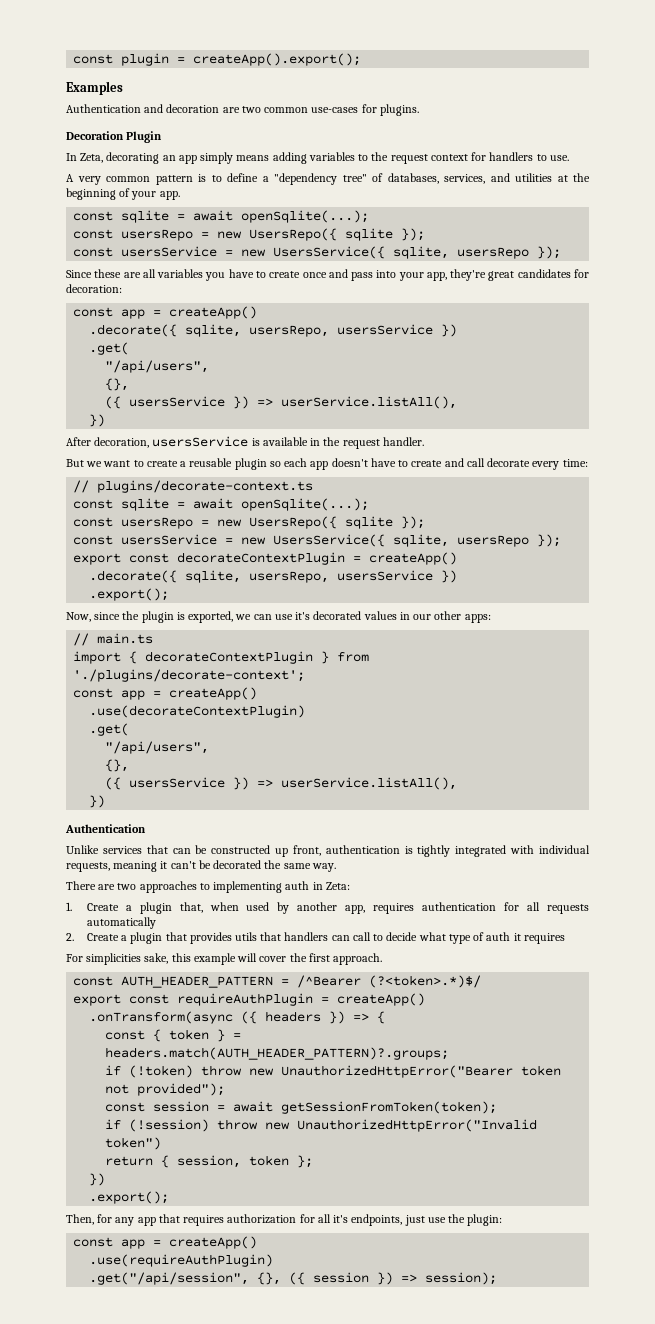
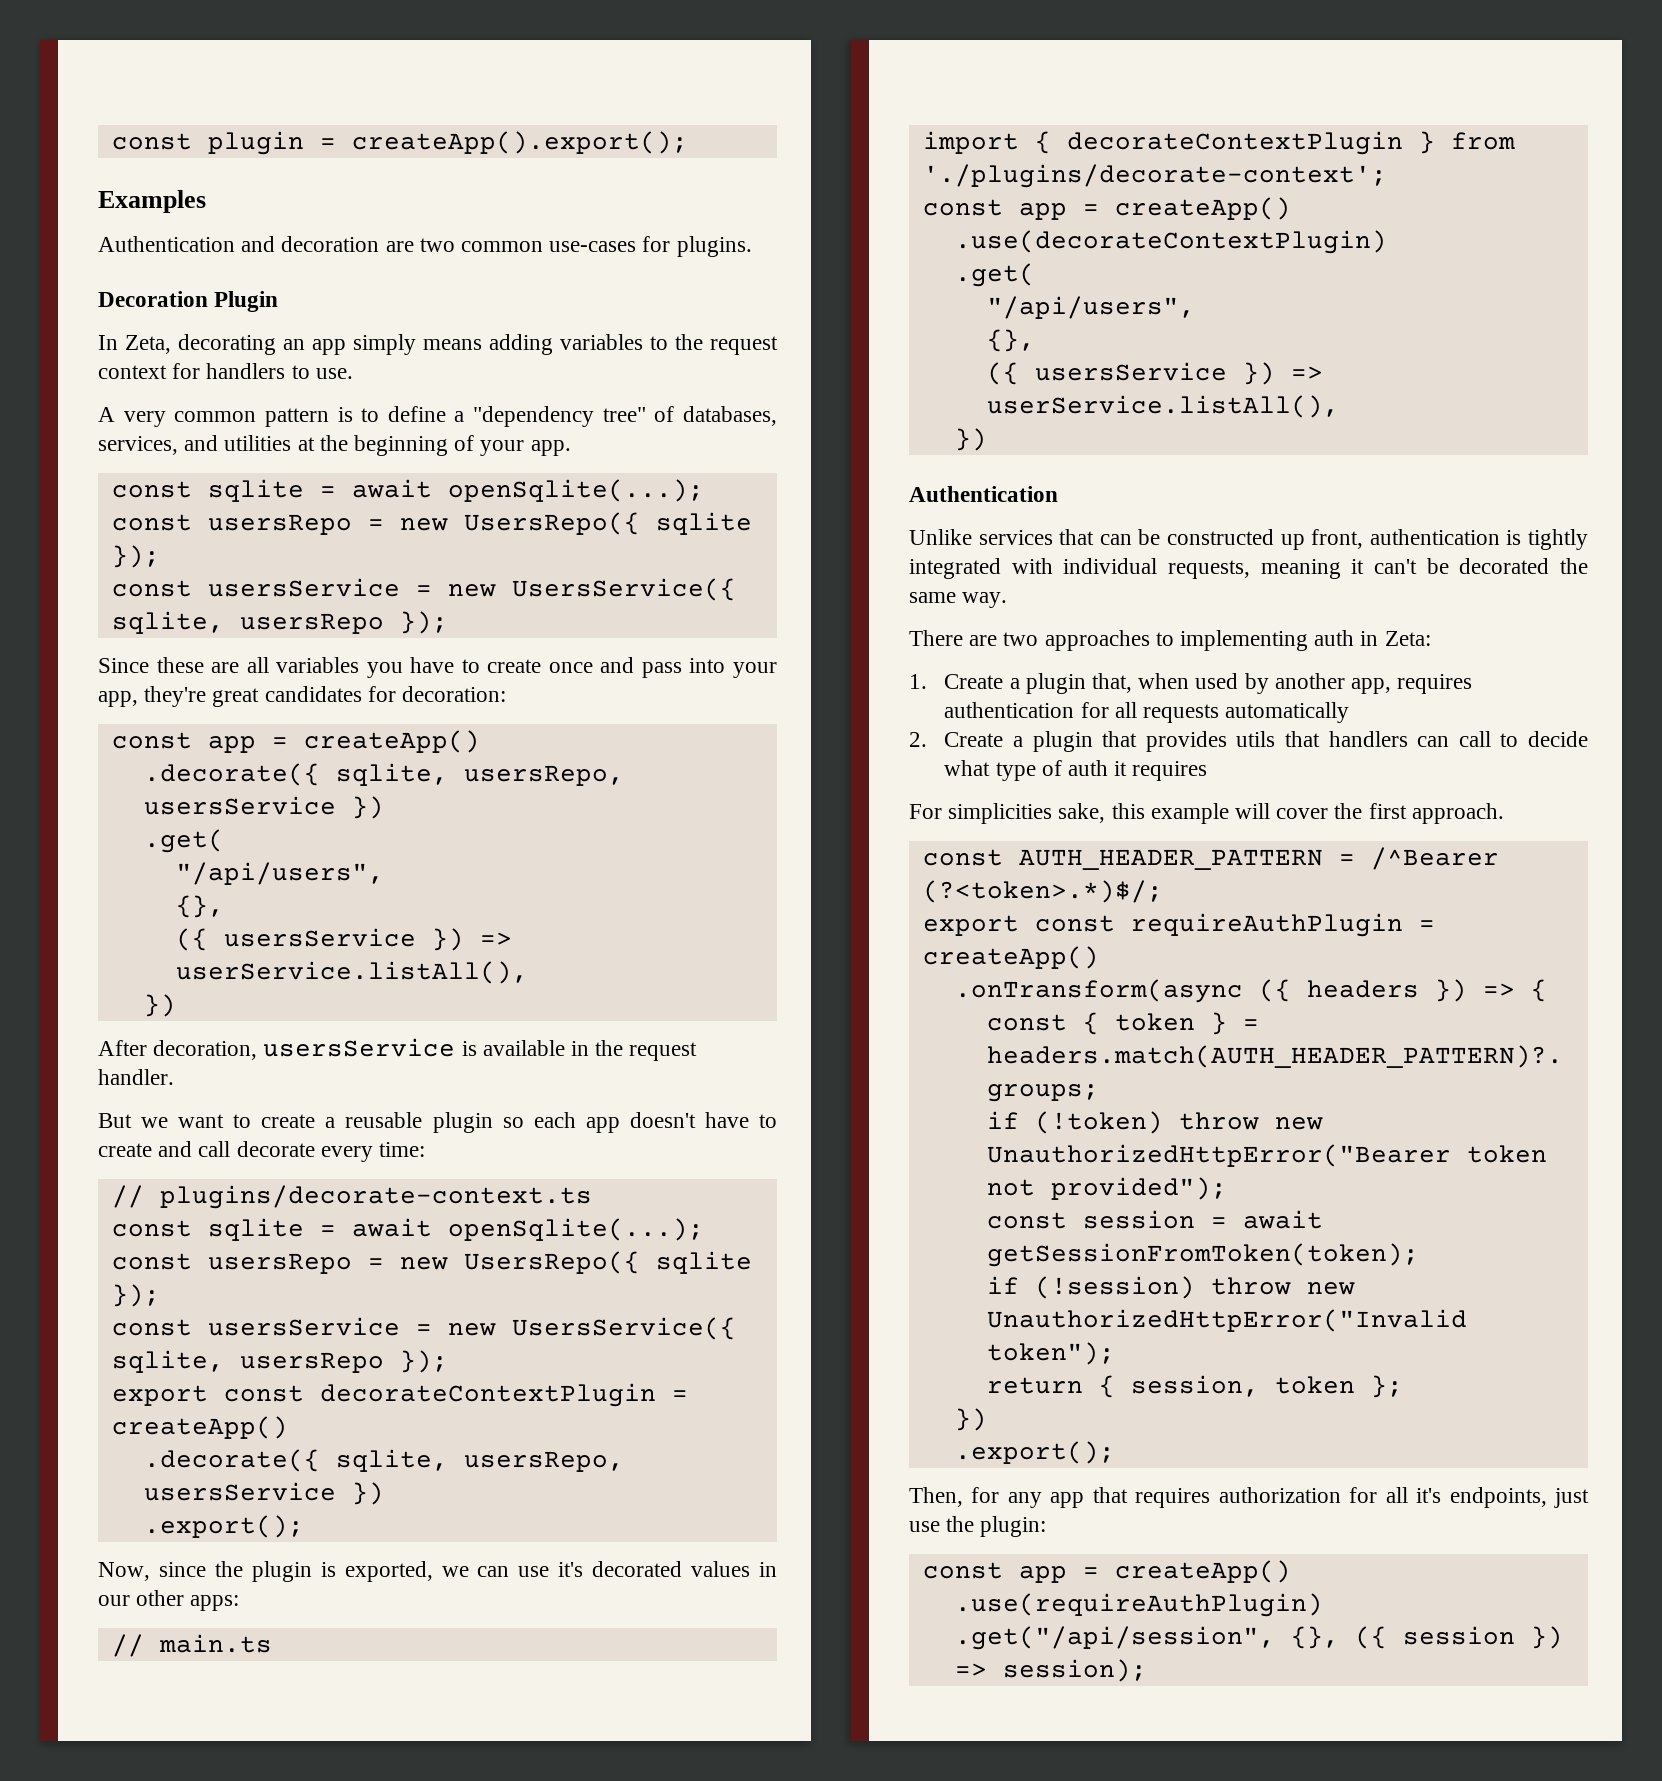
- const AUTH_HEADER_PATTERN = /^Bearer (?<token>.*)$/
+ const AUTH_HEADER_PATTERN = /^Bearer (?<token>.*)$/;
- if (!session) throw new UnauthorizedHttpError("Invalid token")
+ if (!session) throw new UnauthorizedHttpError("Invalid token");

